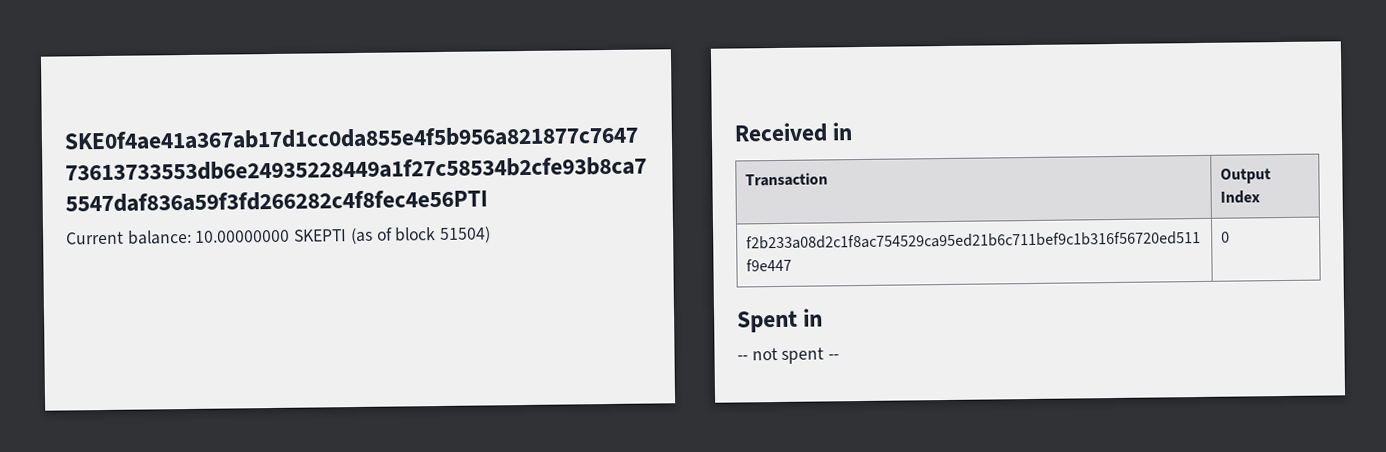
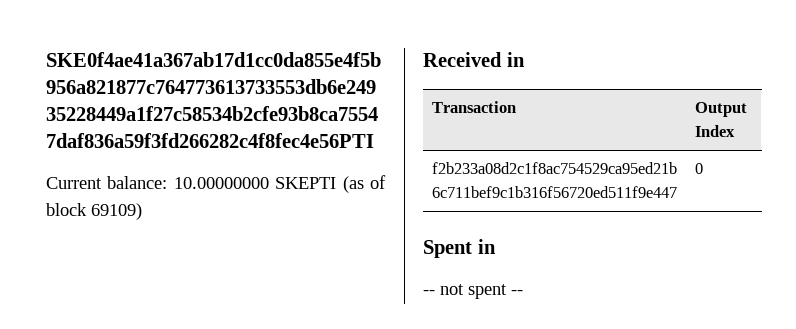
- Current balance: 10.00000000 SKEPTI (as of block 51504)
+ Current balance: 10.00000000 SKEPTI (as of block 69109)

